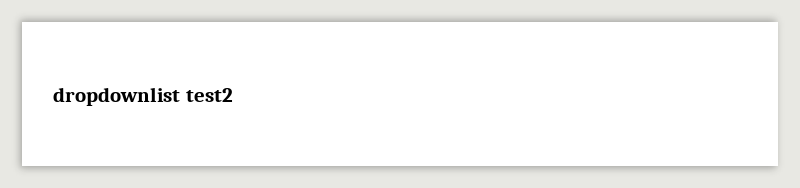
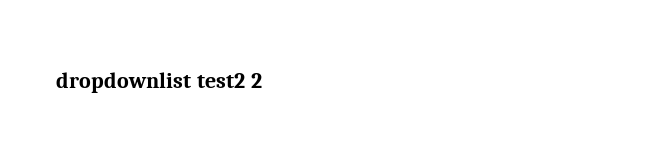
- dropdownlist test2
+ dropdownlist test2 2

